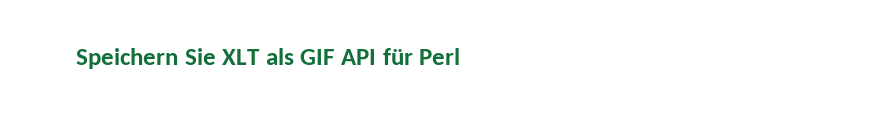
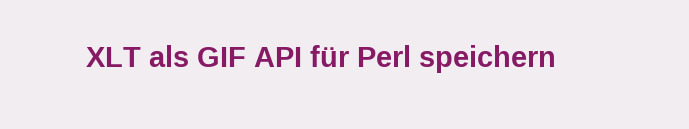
- Speichern Sie XLT als GIF API für Perl
+ XLT als GIF API für Perl speichern

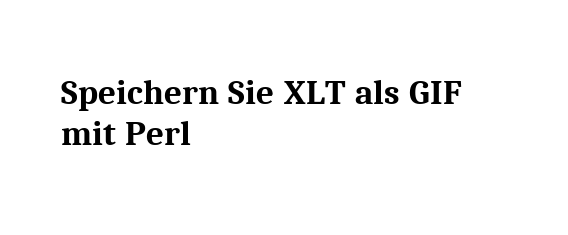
- XLT als GIF API für Perl speichern
+ Speichern Sie XLT als GIF mit Perl

